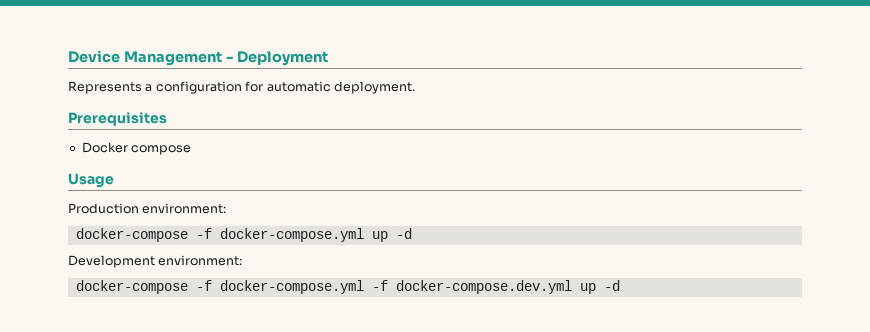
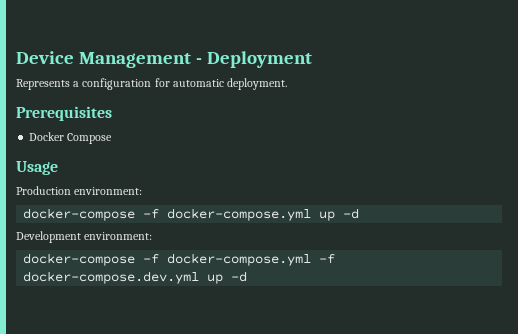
- Docker compose
+ Docker Compose

